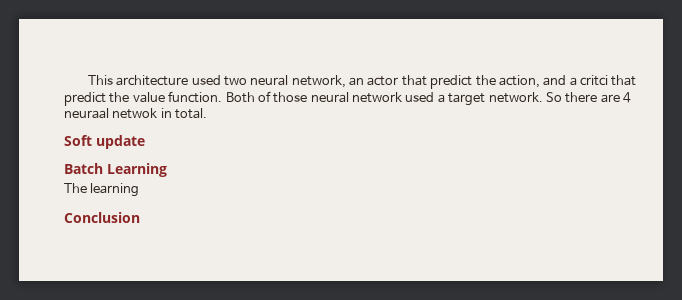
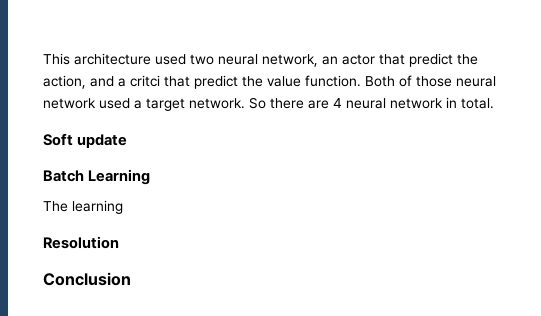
- So there are 4 neuraal netwok in total.
+ So there are 4 neural network in total.
+ Resolution

